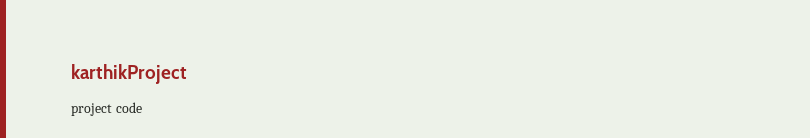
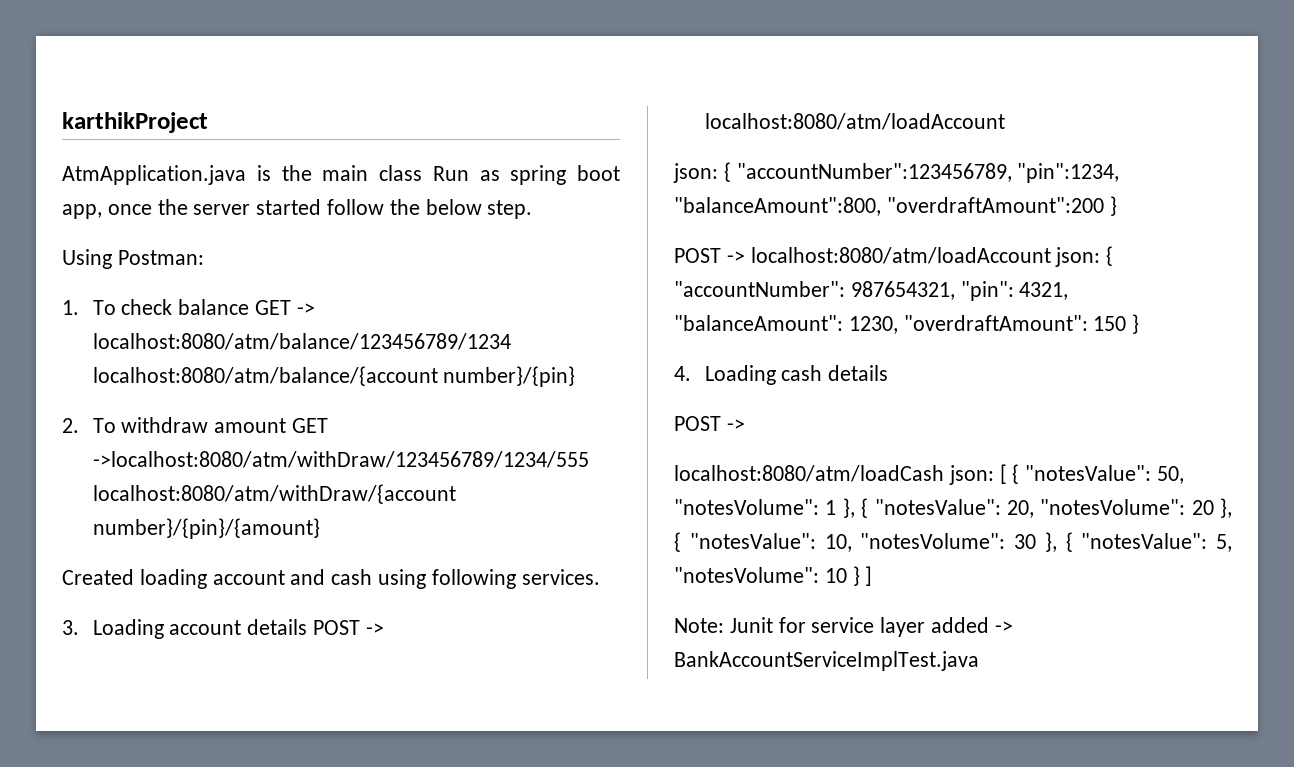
- project code
+ AtmApplication.java is the main class Run as spring boot app, once the server started follow the below step.
+ Using Postman:
+ 1. To check balance GET -> localhost:8080/atm/balance/123456789/1234 localhost:8080/atm/balance/{account number}/{pin}
+ 2. To withdraw amount GET ->localhost:8080/atm/withDraw/123456789/1234/555 localhost:8080/atm/withDraw/{account number}/{pin}/{amount}
+ Created loading account and cash using following services.
+ 3. Loading account details POST -> localhost:8080/atm/loadAccount
+ json: { "accountNumber":123456789, "pin":1234, "balanceAmount":800, "overdraftAmount":200 }
+ POST -> localhost:8080/atm/loadAccount json: { "accountNumber": 987654321, "pin": 4321, "balanceAmount": 1230, "overdraftAmount": 150 }
+ 4. Loading cash details
+ POST ->
+ localhost:8080/atm/loadCash json: [ { "notesValue": 50, "notesVolume": 1 }, { "notesValue": 20, "notesVolume": 20 }, { "notesValue": 10, "notesVolume": 30 }, { "notesValue": 5, "notesVolume": 10 } ]
+ Note: Junit for service layer added -> BankAccountServiceImplTest.java

